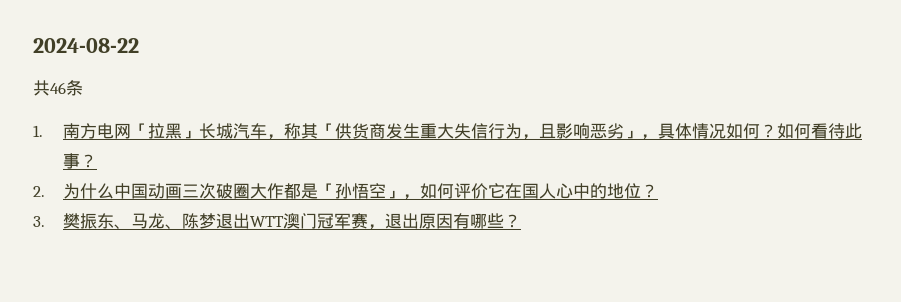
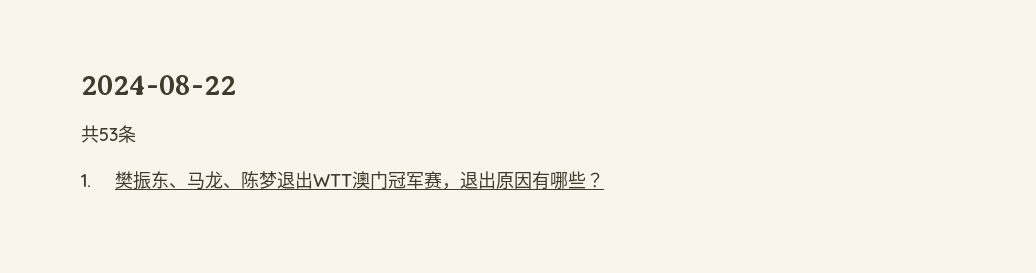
- 共46条
+ 共53条
- 1.南方电网「拉黑」长城汽车，称其「供货商发生重大失信行为，且影响恶劣」，具体情况如何？如何看待此事？
- 2.为什么中国动画三次破圈大作都是「孙悟空」，如何评价它在国人心中的地位？
- 3.樊振东、马龙、陈梦退出WTT澳门冠军赛，退出原因有哪些？
+ 1.樊振东、马龙、陈梦退出WTT澳门冠军赛，退出原因有哪些？

